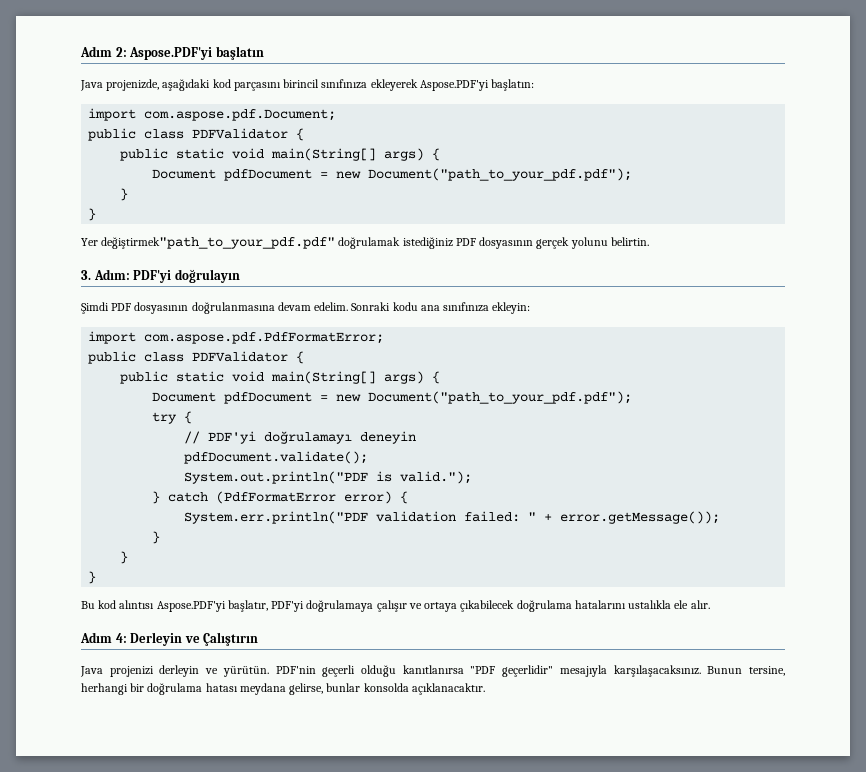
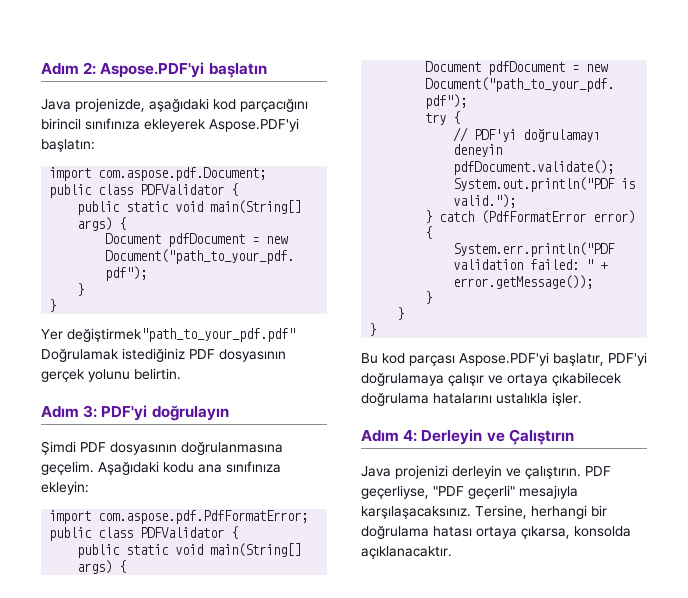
- Java projenizde, aşağıdaki kod parçasını birincil sınıfınıza ekleyerek Aspose.PDF'yi başlatın:
+ Java projenizde, aşağıdaki kod parçacığını birincil sınıfınıza ekleyerek Aspose.PDF'yi başlatın:
- Yer değiştirmek"path_to_your_pdf.pdf" doğrulamak istediğiniz PDF dosyasının gerçek yolunu belirtin.
+ Yer değiştirmek"path_to_your_pdf.pdf" Doğrulamak istediğiniz PDF dosyasının gerçek yolunu belirtin.
- 3. Adım: PDF'yi doğrulayın
+ Adım 3: PDF'yi doğrulayın
- Şimdi PDF dosyasının doğrulanmasına devam edelim. Sonraki kodu ana sınıfınıza ekleyin:
+ Şimdi PDF dosyasının doğrulanmasına geçelim. Aşağıdaki kodu ana sınıfınıza ekleyin:
- Bu kod alıntısı Aspose.PDF'yi başlatır, PDF'yi doğrulamaya çalışır ve ortaya çıkabilecek doğrulama hatalarını ustalıkla ele alır.
+ Bu kod parçası Aspose.PDF'yi başlatır, PDF'yi doğrulamaya çalışır ve ortaya çıkabilecek doğrulama hatalarını ustalıkla işler.
- Java projenizi derleyin ve yürütün. PDF'nin geçerli olduğu kanıtlanırsa "PDF geçerlidir" mesajıyla karşılaşacaksınız. Bunun tersine, herhangi bir doğrulama hatası meydana gelirse, bunlar konsolda açıklanacaktır.
+ Java projenizi derleyin ve çalıştırın. PDF geçerliyse, "PDF geçerli" mesajıyla karşılaşacaksınız. Tersine, herhangi bir doğrulama hatası ortaya çıkarsa, konsolda açıklanacaktır.

